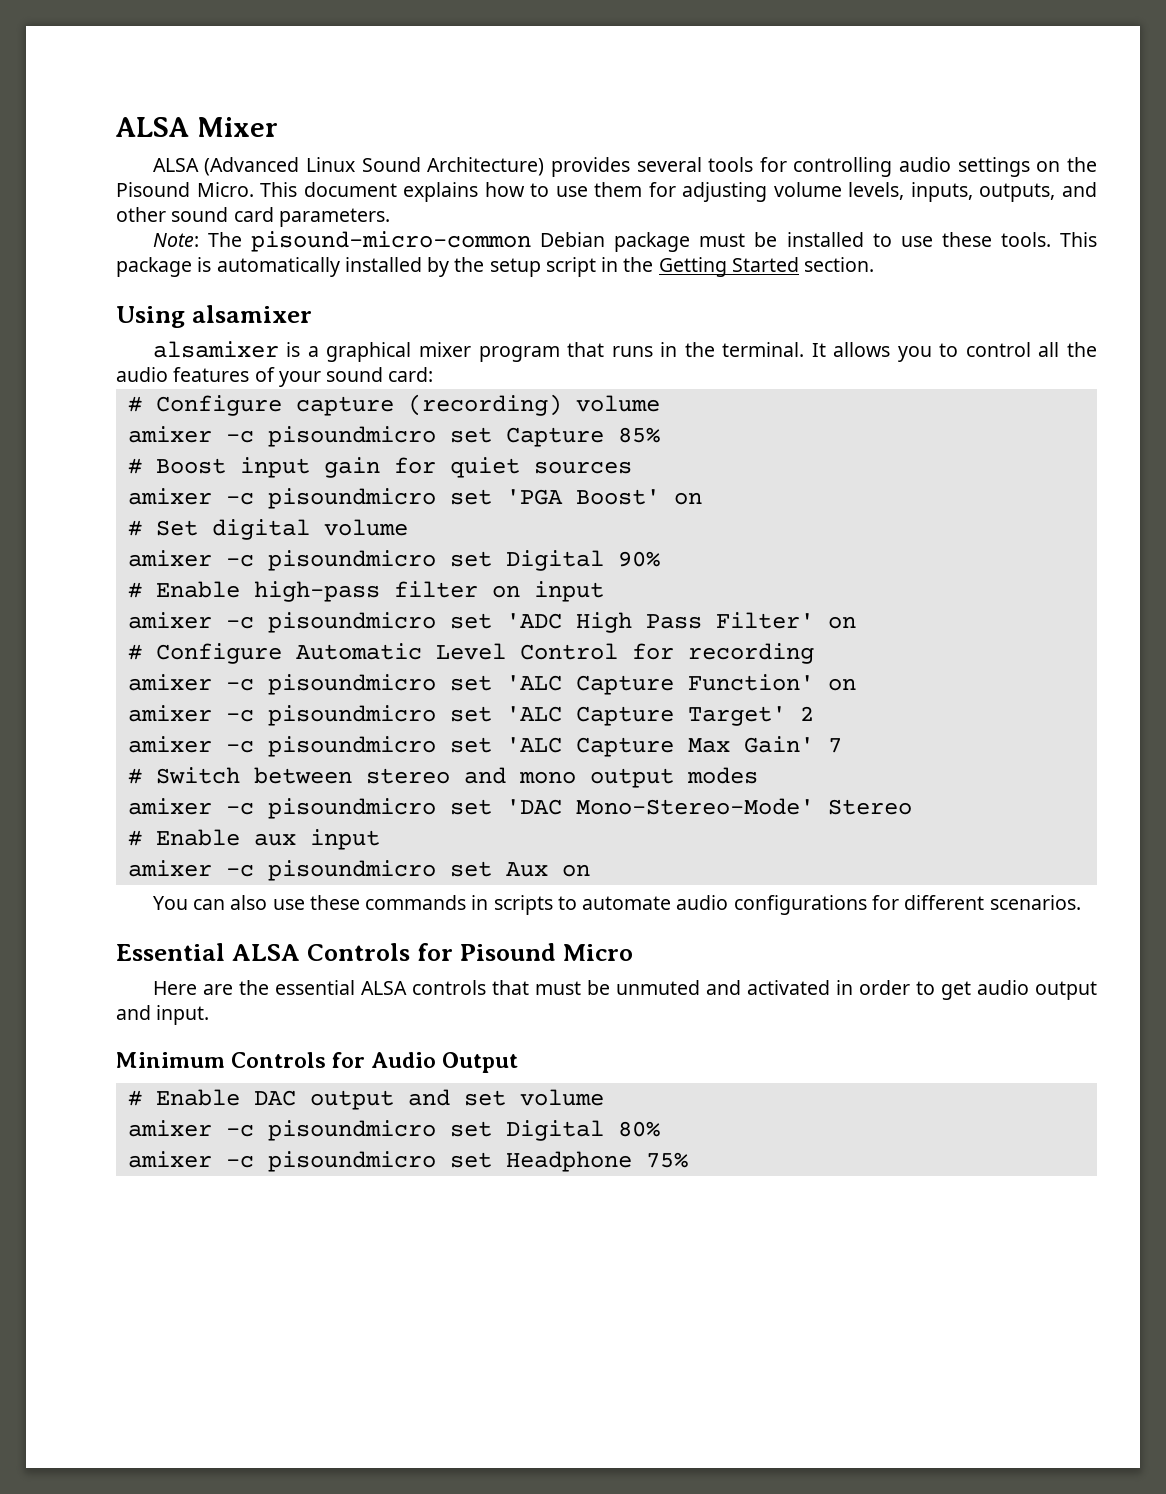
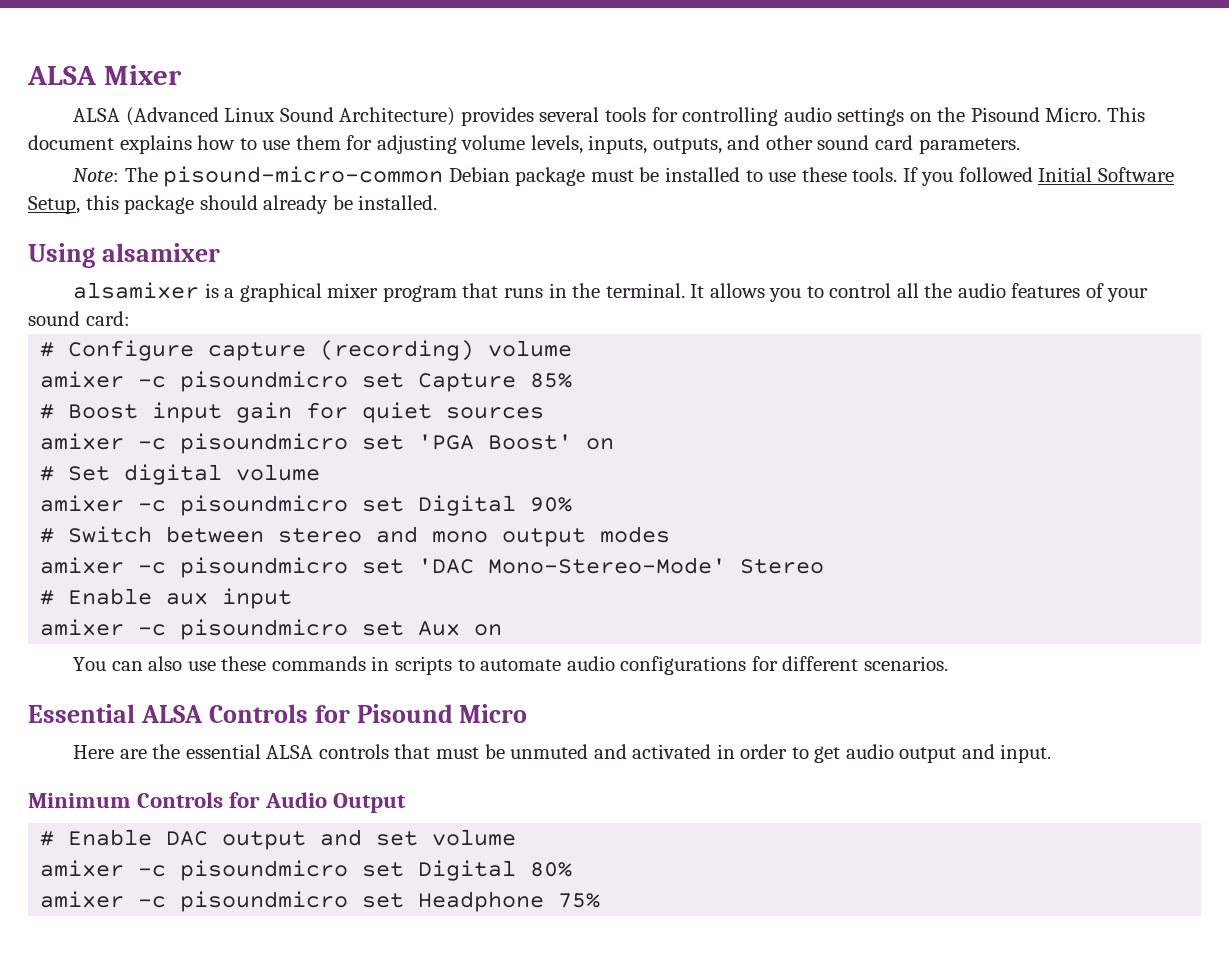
- This package is automatically installed by the setup script in the Getting Started section.
+ If you followed Initial Software Setup, this package should already be installed.
- # Enable high-pass filter on input
- amixer -c pisoundmicro set 'ADC High Pass Filter' on
- # Configure Automatic Level Control for recording
- amixer -c pisoundmicro set 'ALC Capture Function' on
- amixer -c pisoundmicro set 'ALC Capture Target' 2
- amixer -c pisoundmicro set 'ALC Capture Max Gain' 7

